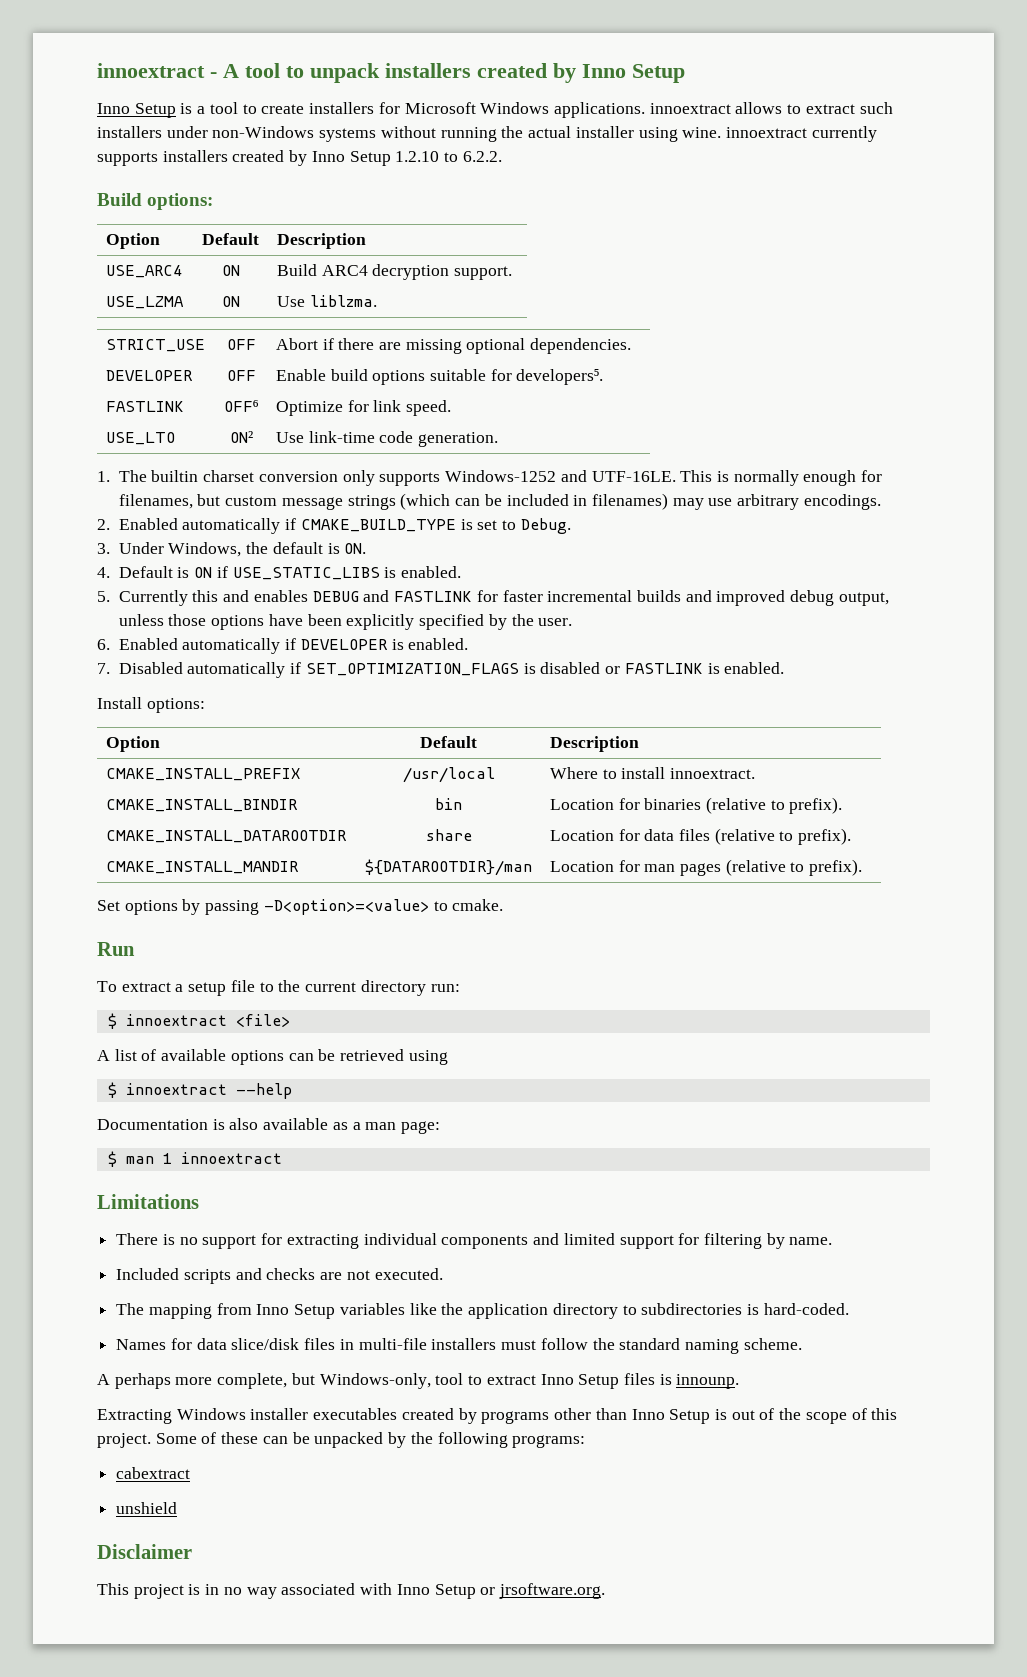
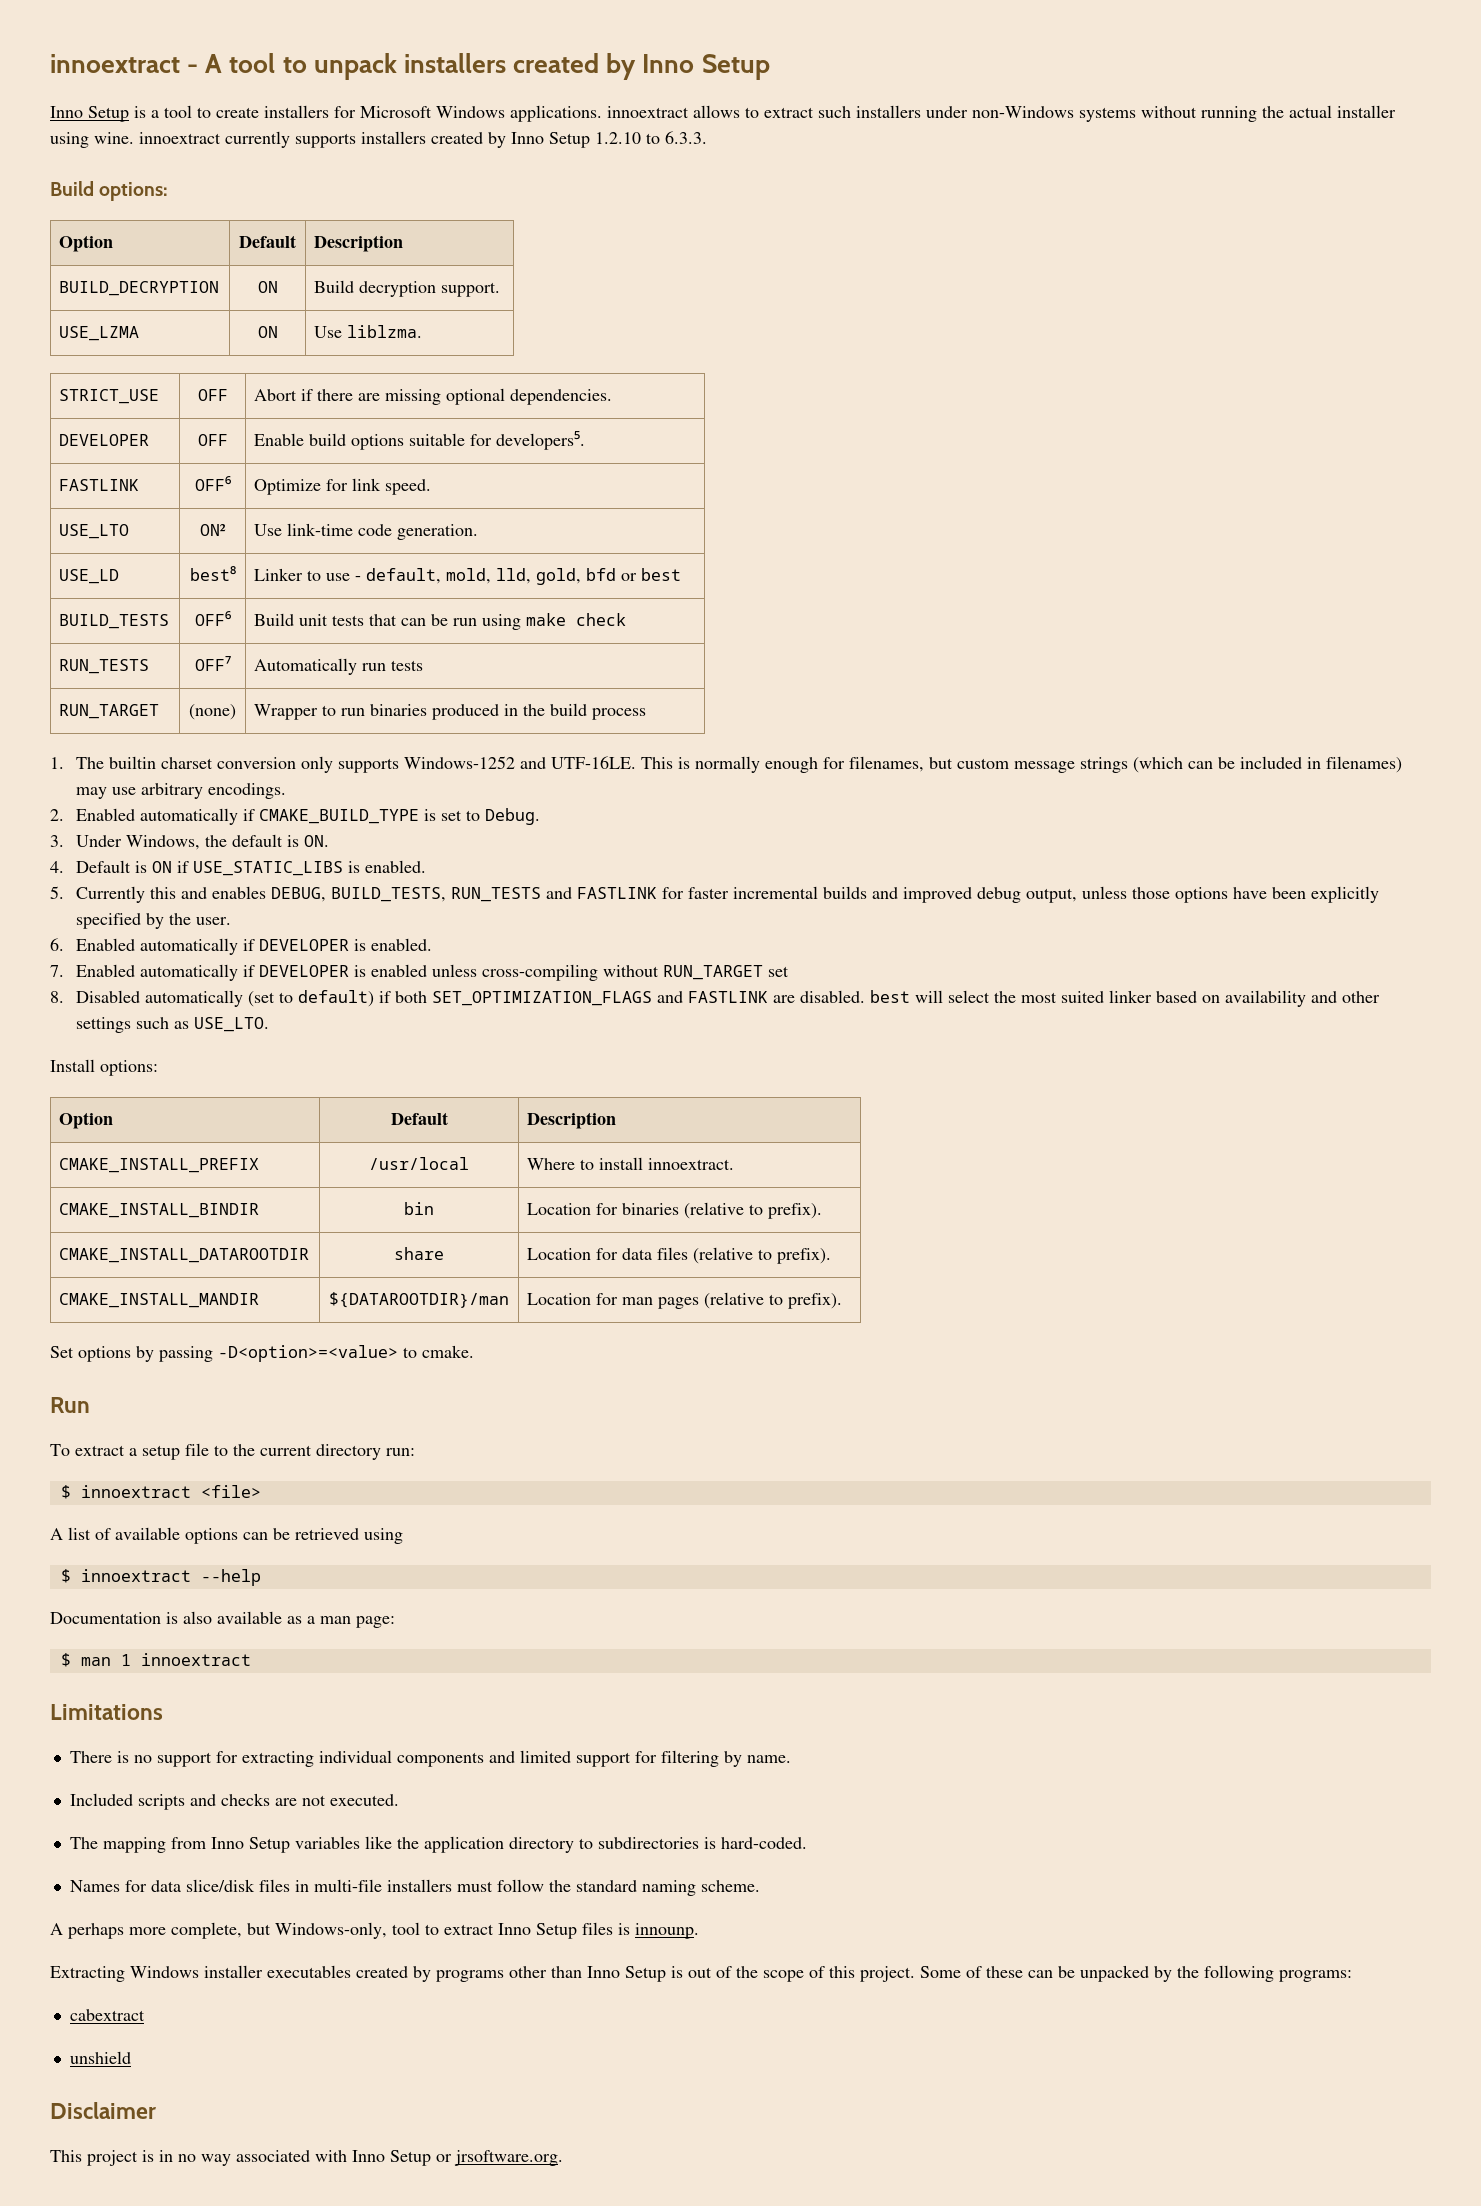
- Inno Setup is a tool to create installers for Microsoft Windows applications. innoextract allows to extract such installers under non-Windows systems without running the actual installer using wine. innoextract currently supports installers created by Inno Setup 1.2.10 to 6.2.2.
+ Inno Setup is a tool to create installers for Microsoft Windows applications. innoextract allows to extract such installers under non-Windows systems without running the actual installer using wine. innoextract currently supports installers created by Inno Setup 1.2.10 to 6.3.3.
- USE_ARC4 | ON | Build ARC4 decryption support.
+ BUILD_DECRYPTION | ON | Build decryption support.
+ USE_LD | best⁸ | Linker to use - default, mold, lld, gold, bfd or best
+ BUILD_TESTS | OFF⁶ | Build unit tests that can be run using make check
+ RUN_TESTS | OFF⁷ | Automatically run tests
+ RUN_TARGET | (none) | Wrapper to run binaries produced in the build process
- 5. Currently this and enables DEBUG and FASTLINK for faster incremental builds and improved debug output, unless those options have been explicitly specified by the user.
+ 5. Currently this and enables DEBUG, BUILD_TESTS, RUN_TESTS and FASTLINK for faster incremental builds and improved debug output, unless those options have been explicitly specified by the user.
- 7. Disabled automatically if SET_OPTIMIZATION_FLAGS is disabled or FASTLINK is enabled.
+ 7. Enabled automatically if DEVELOPER is enabled unless cross-compiling without RUN_TARGET set
+ 8. Disabled automatically (set to default) if both SET_OPTIMIZATION_FLAGS and FASTLINK are disabled. best will select the most suited linker based on availability and other settings such as USE_LTO.

